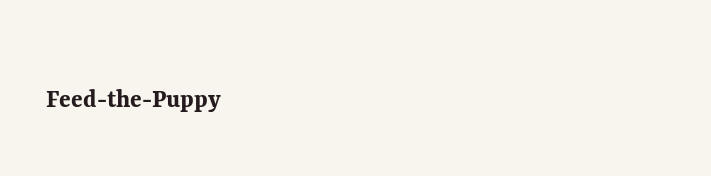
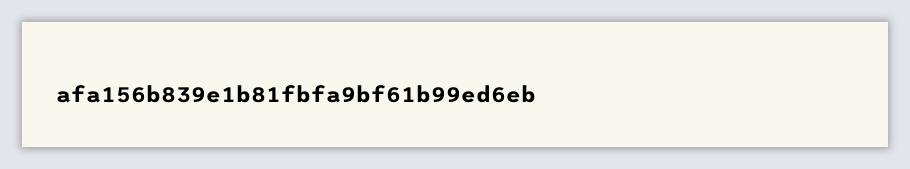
- Feed-the-Puppy
+ afa156b839e1b81fbfa9bf61b99ed6eb

